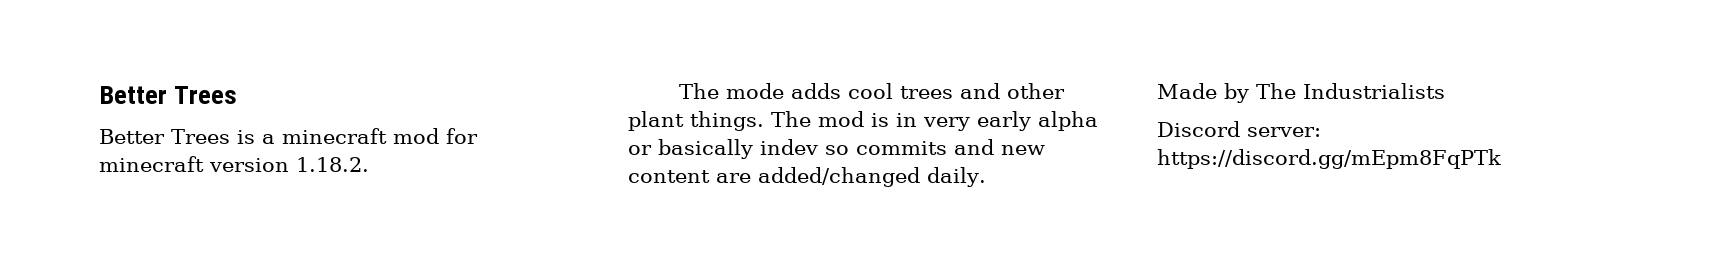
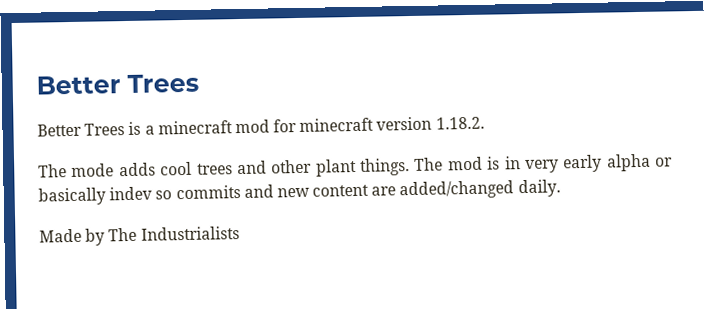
- Discord server: https://discord.gg/mEpm8FqPTk

